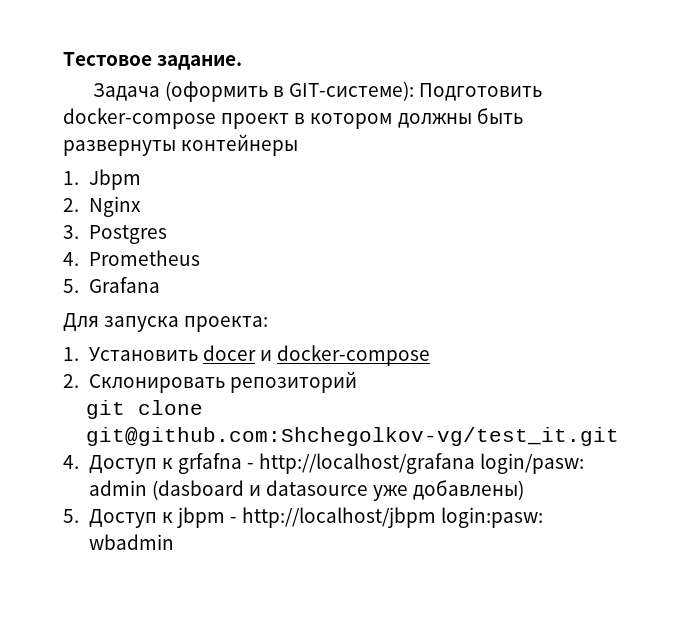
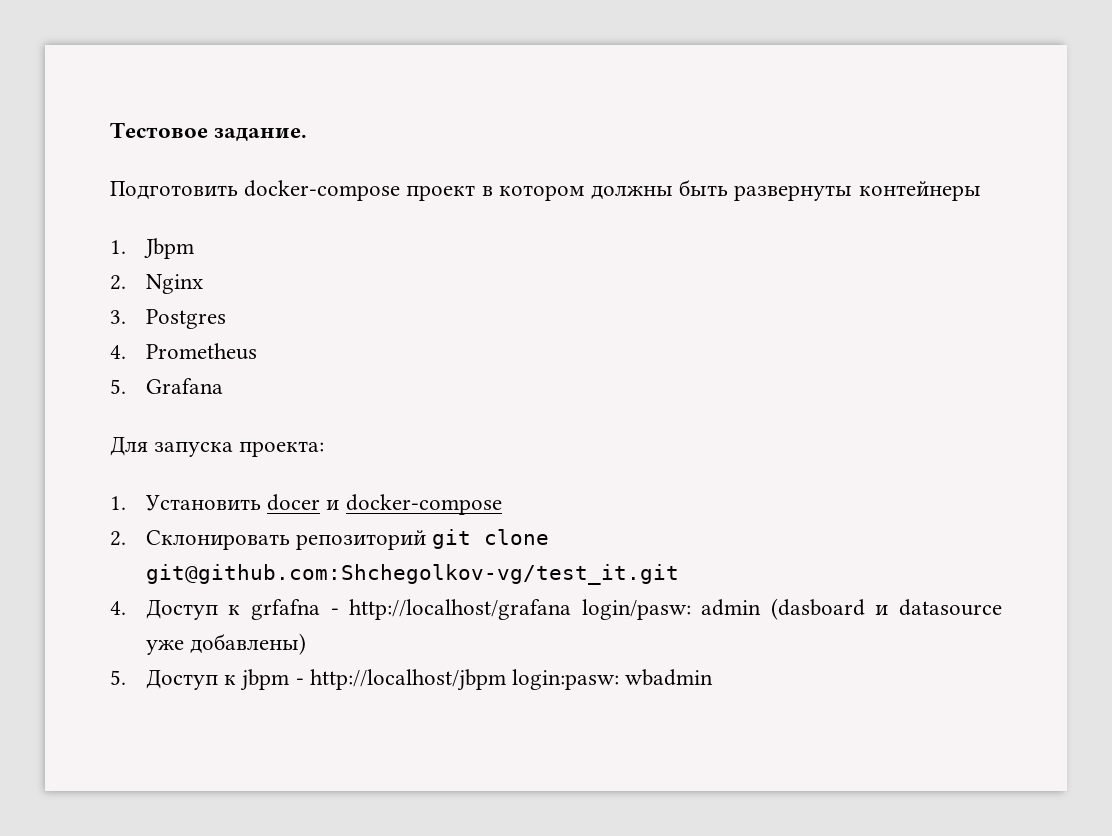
- Задача (оформить в GIT-системе): Подготовить docker-compose проект в котором должны быть развернуты контейнеры
+ Подготовить docker-compose проект в котором должны быть развернуты контейнеры
- 2. Склонировать репозиторий
- git clone git@github.com:Shchegolkov-vg/test_it.git
+ 2. Склонировать репозиторий git clone git@github.com:Shchegolkov-vg/test_it.git

